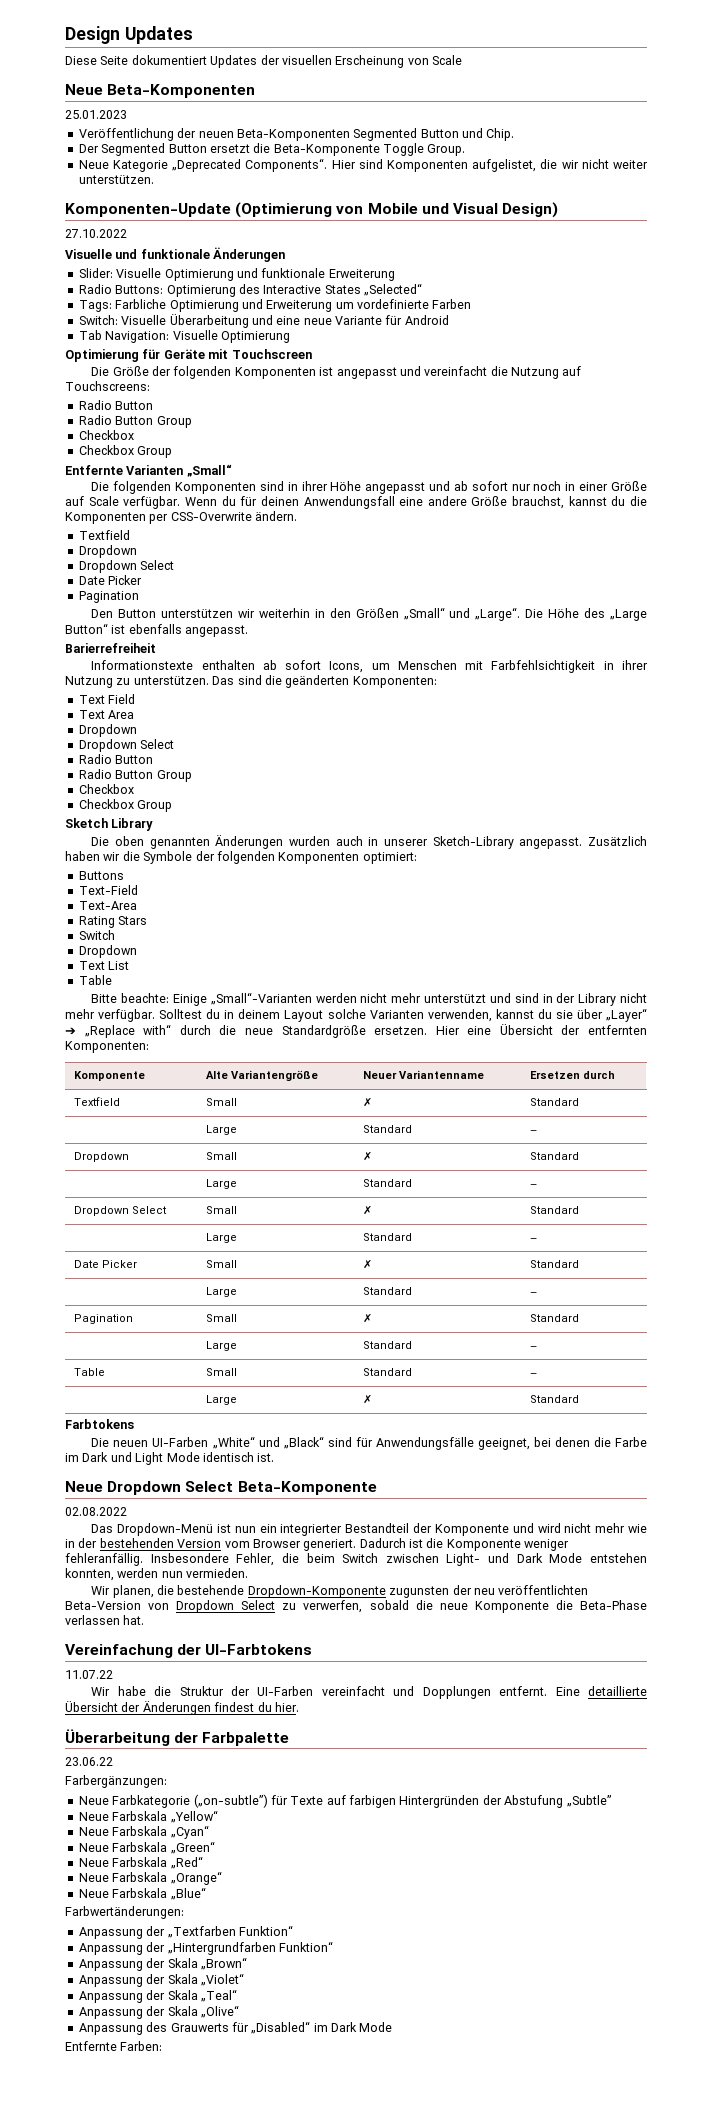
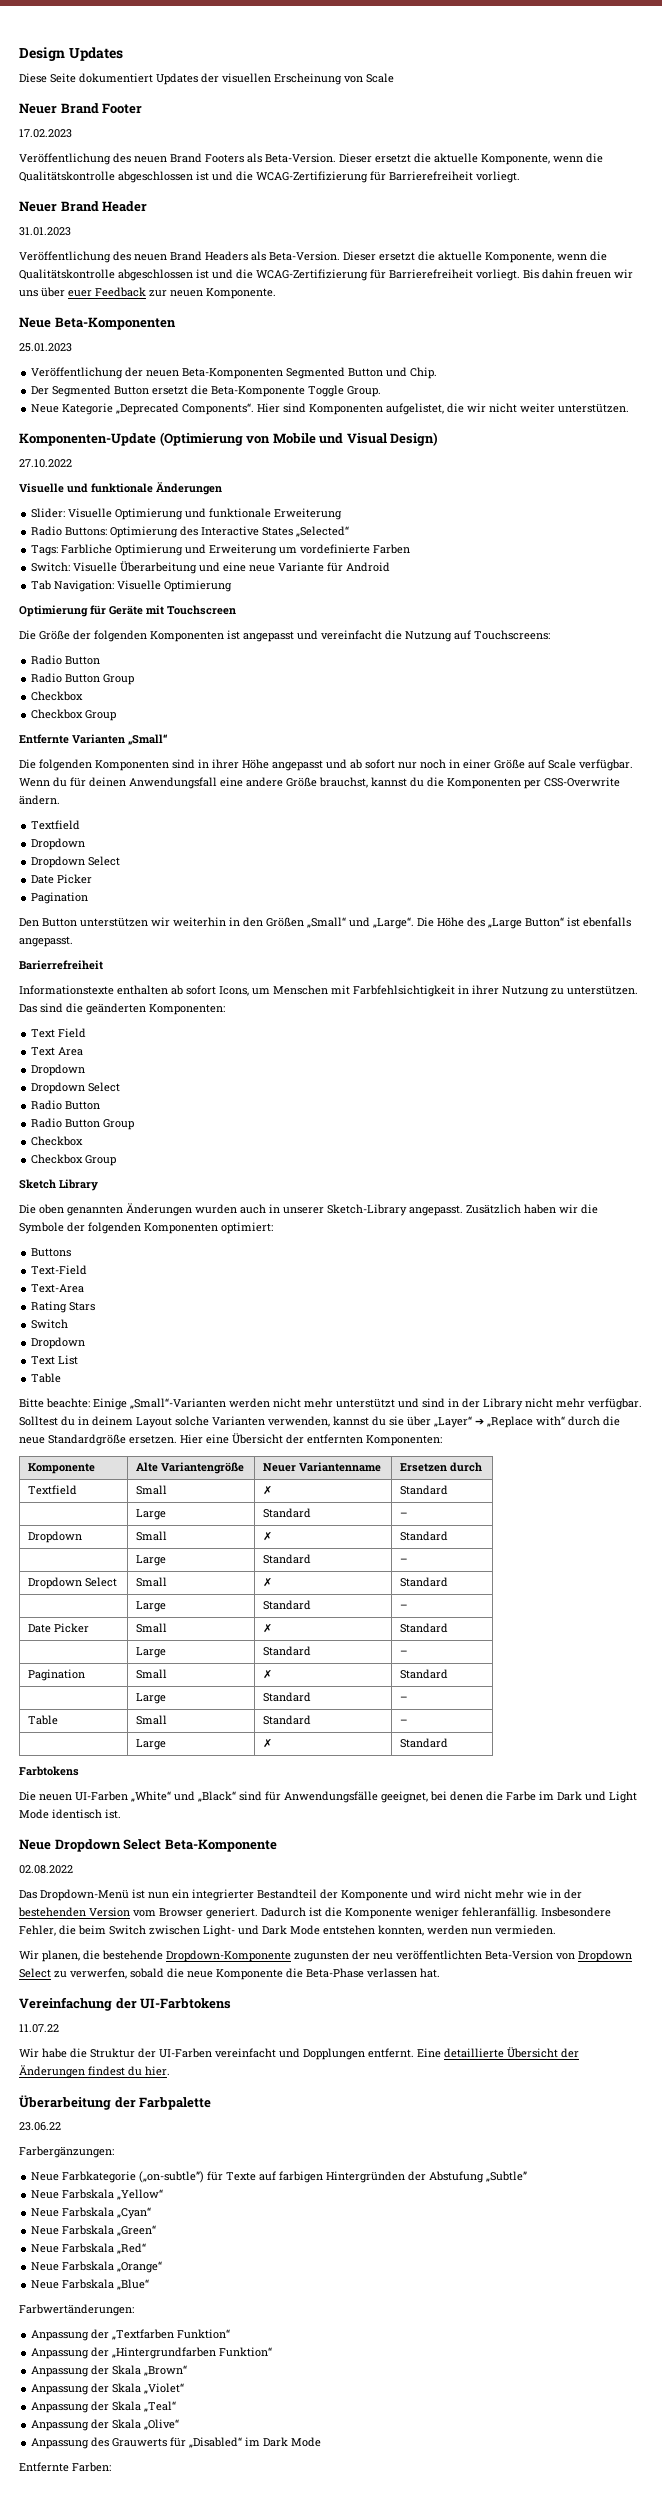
+ Neuer Brand Footer
+ 17.02.2023
+ Veröffentlichung des neuen Brand Footers als Beta-Version. Dieser ersetzt die aktuelle Komponente, wenn die Qualitätskontrolle abgeschlossen ist und die WCAG-Zertifizierung für Barrierefreiheit vorliegt.
+ Neuer Brand Header
+ 31.01.2023
+ Veröffentlichung des neuen Brand Headers als Beta-Version. Dieser ersetzt die aktuelle Komponente, wenn die Qualitätskontrolle abgeschlossen ist und die WCAG-Zertifizierung für Barrierefreiheit vorliegt. Bis dahin freuen wir uns über euer Feedback zur neuen Komponente.

